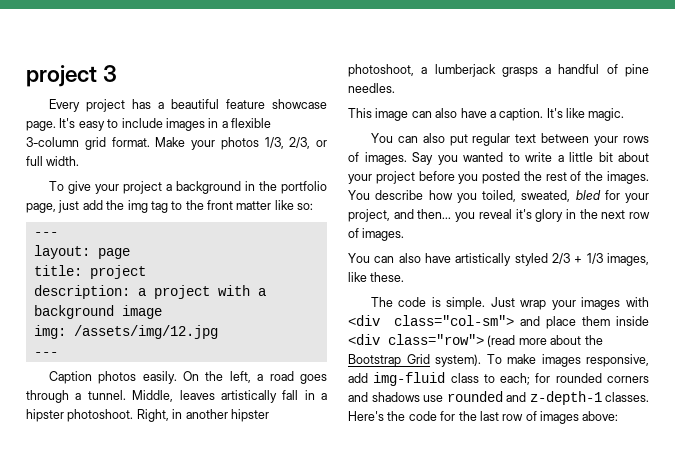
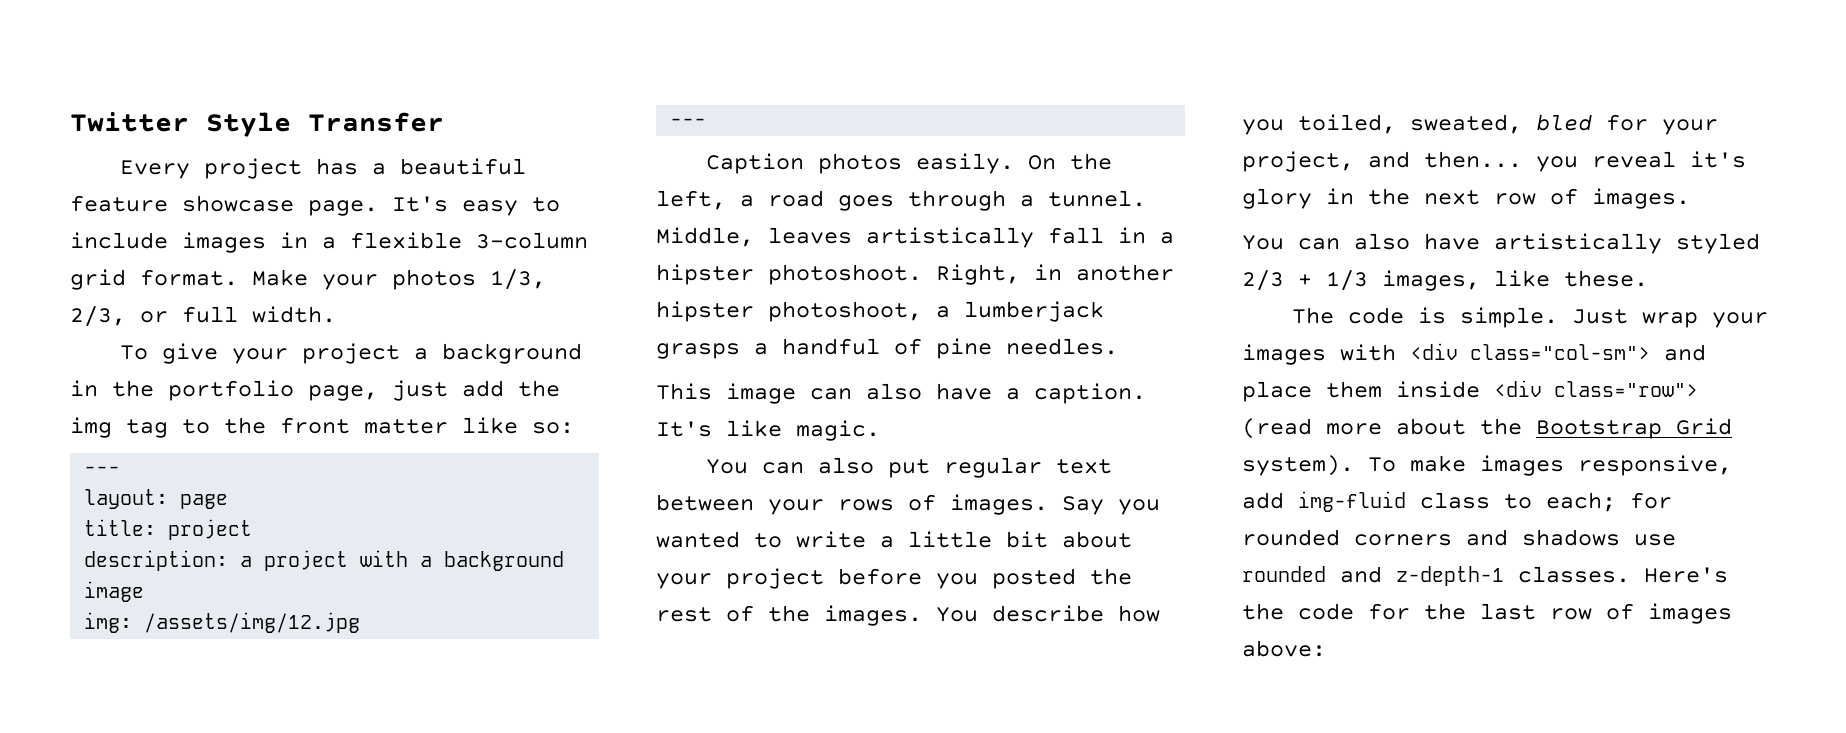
- project 3
+ Twitter Style Transfer

